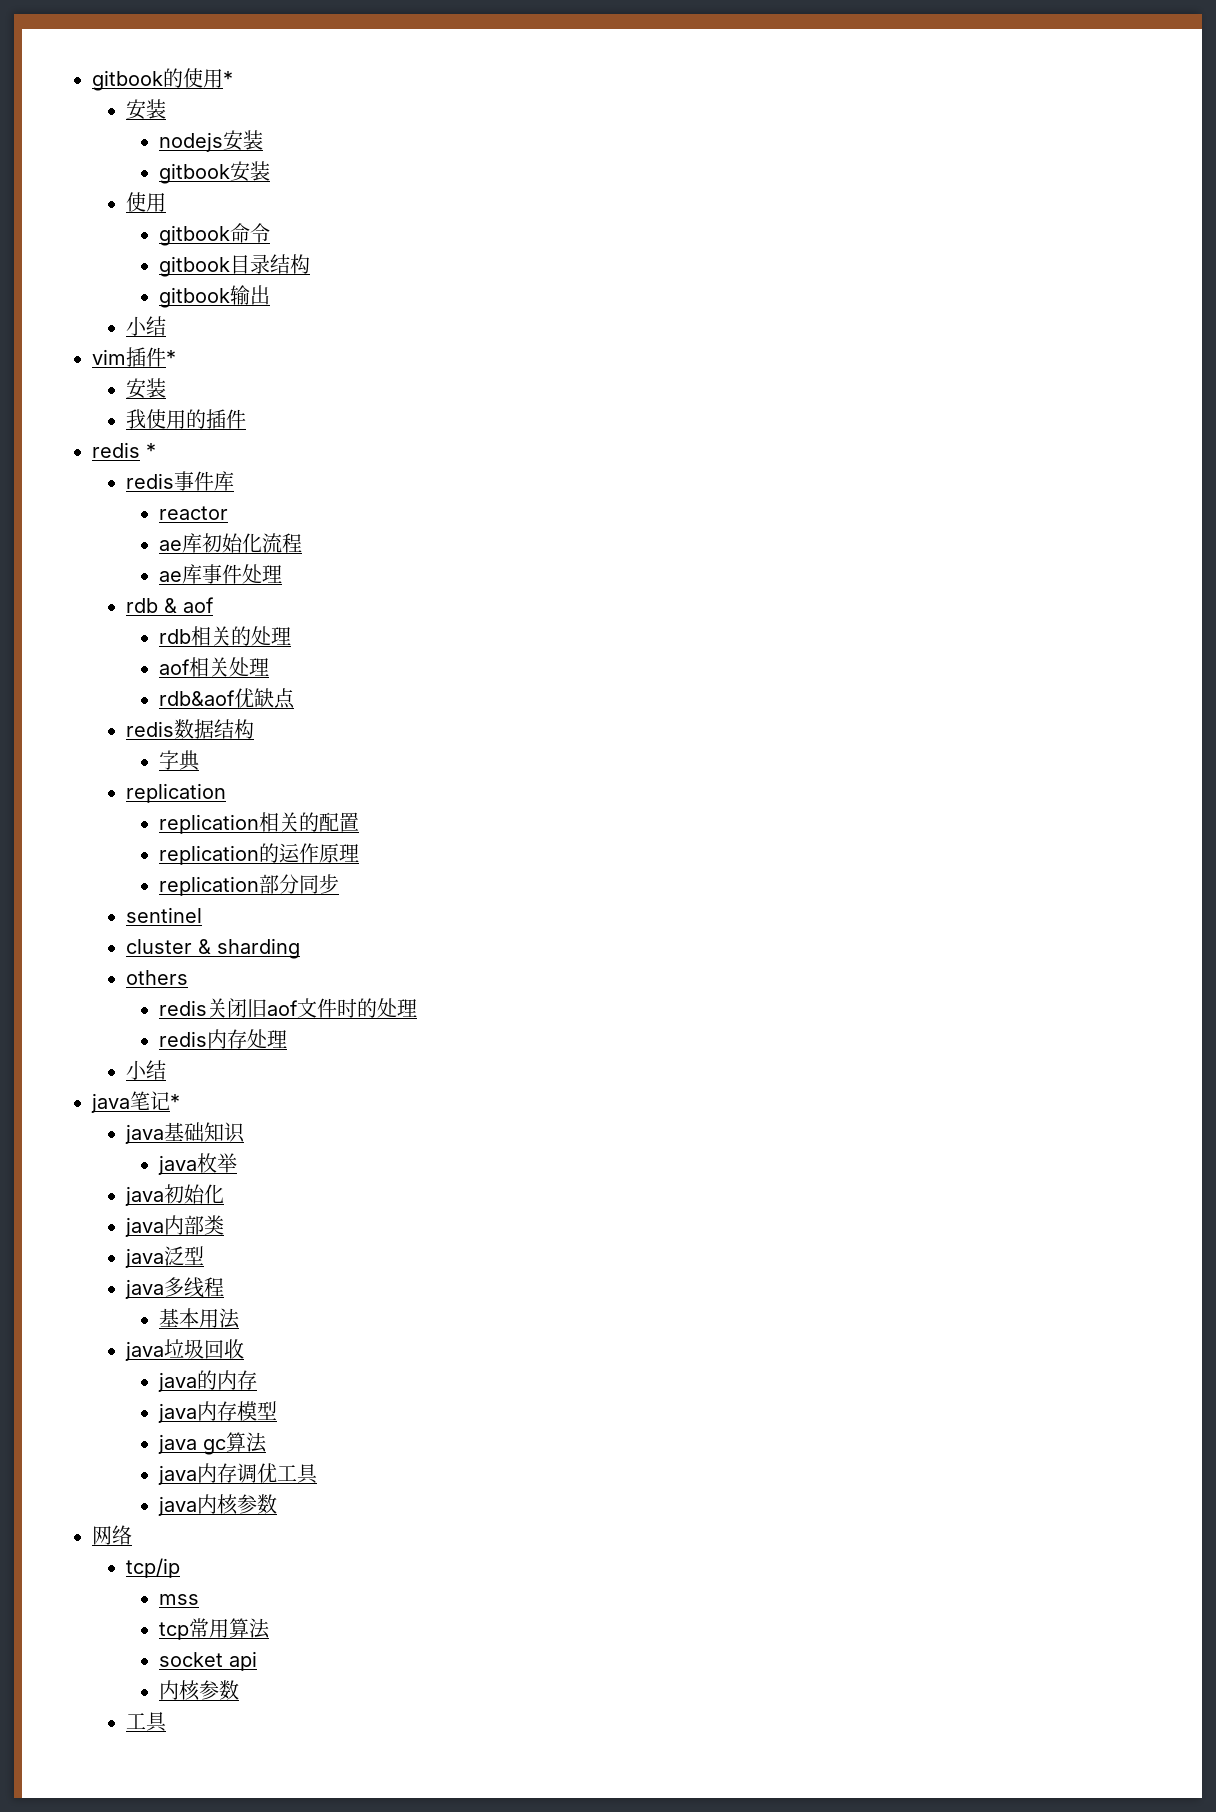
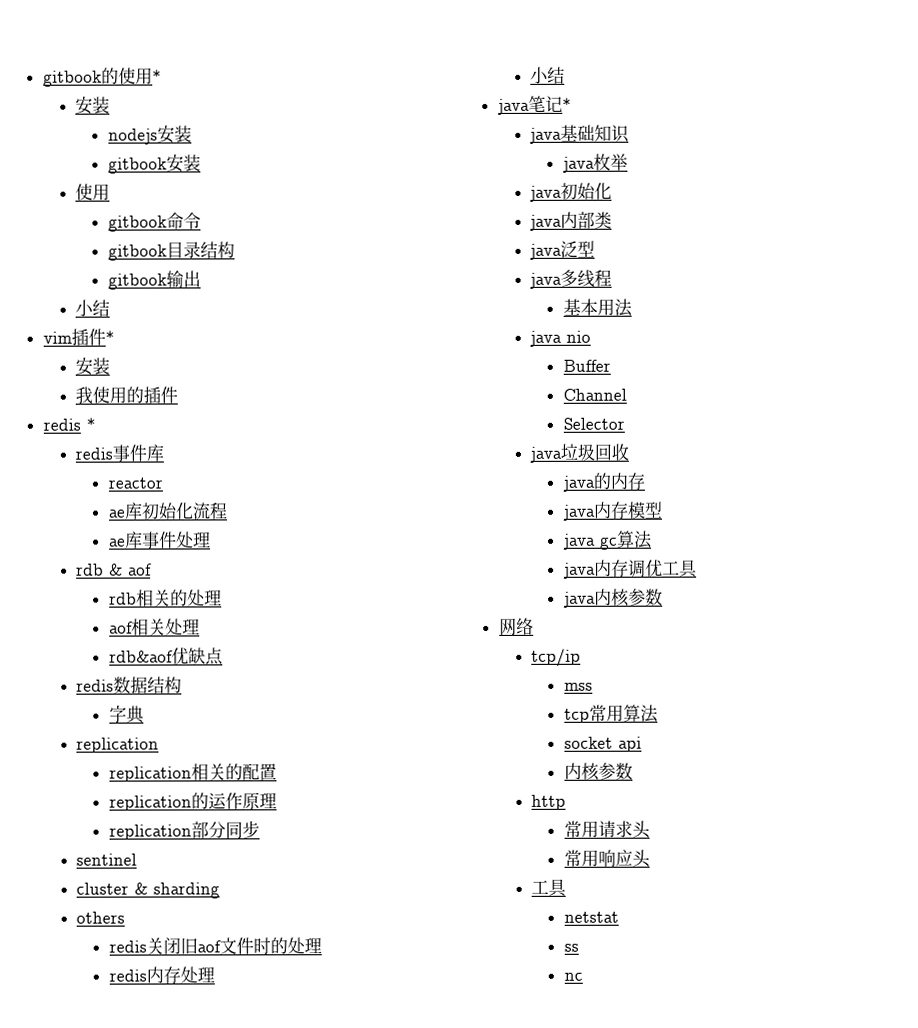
+ java nio
+ Buffer
+ Channel
+ Selector
  socket api
  内核参数
+ http
+ 常用请求头
+ 常用响应头
  工具
+ netstat
+ ss
+ nc

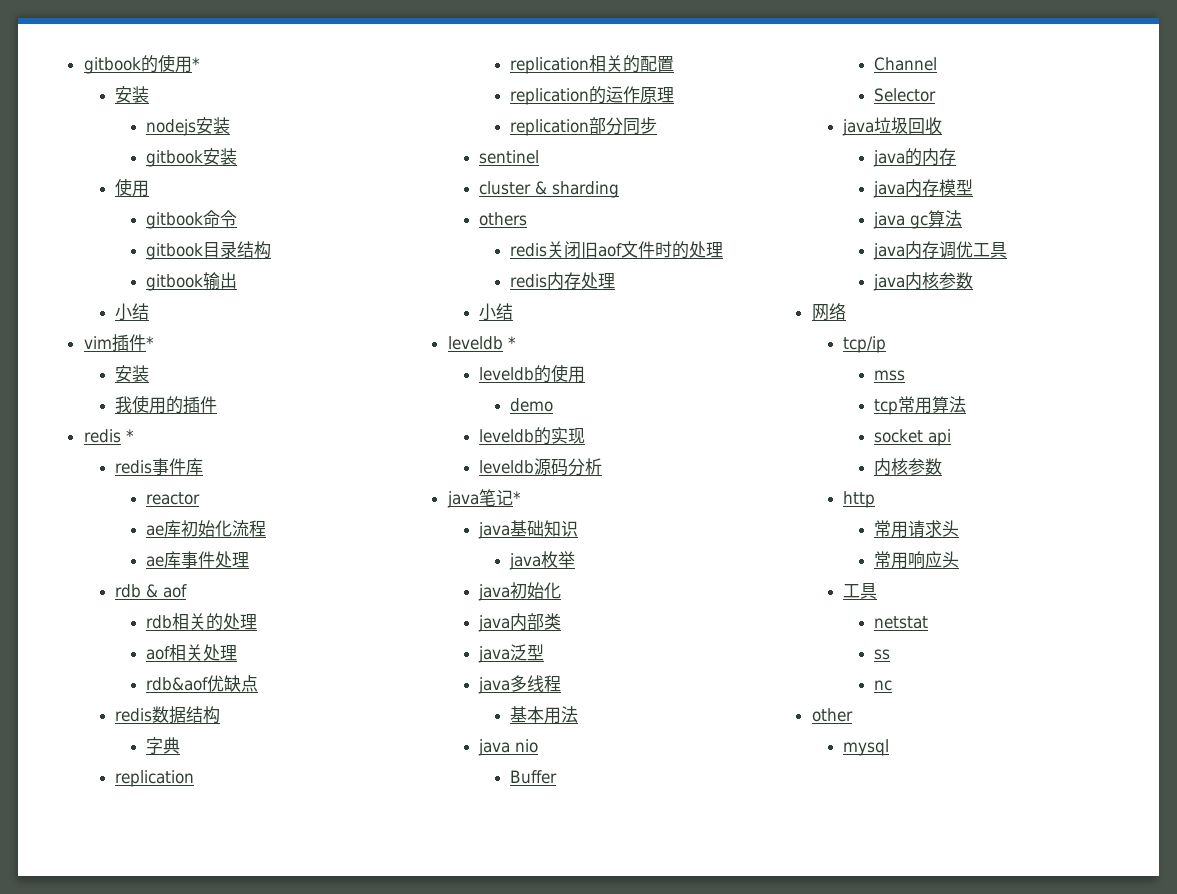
+ leveldb *
+ leveldb的使用
+ demo
+ leveldb的实现
+ leveldb源码分析
+ other
+ mysql

